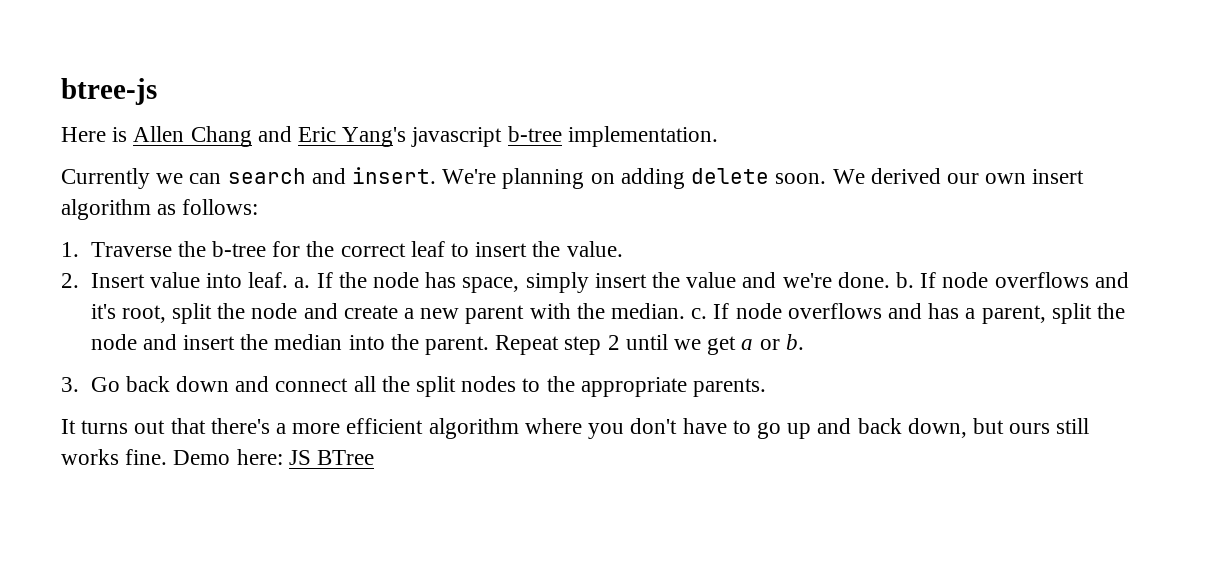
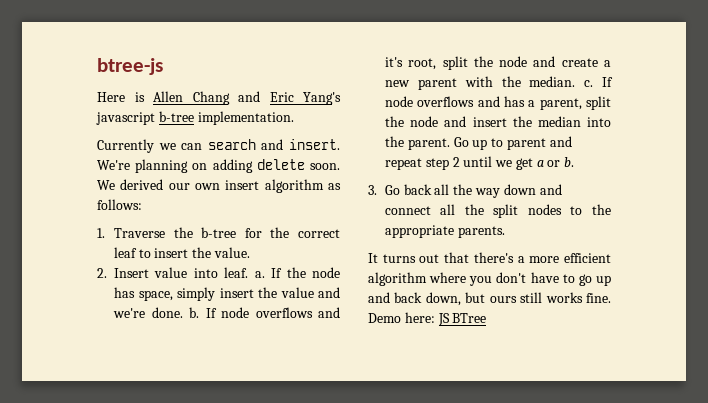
- Repeat step 2 until we get a or b.
+ Go up to parent and repeat step 2 until we get a or b.
- 3. Go back down and connect all the split nodes to the appropriate parents.
+ 3. Go back all the way down and connect all the split nodes to the appropriate parents.

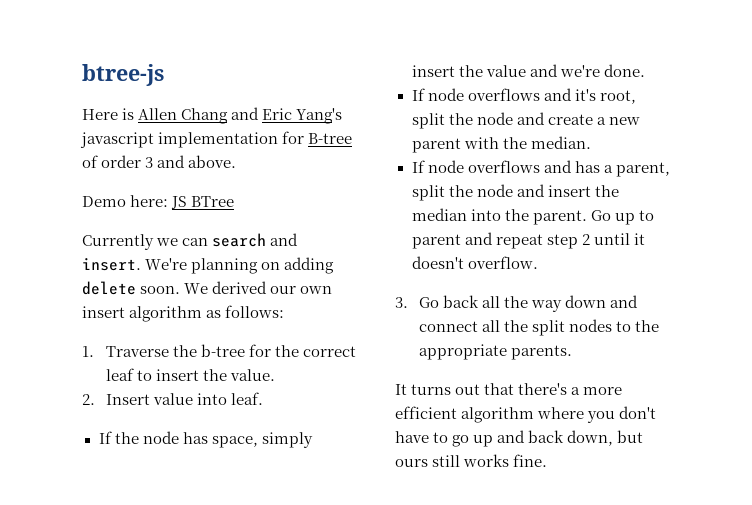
- Here is Allen Chang and Eric Yang's javascript b-tree implementation.
+ Here is Allen Chang and Eric Yang's javascript implementation for B-tree of order 3 and above.
+ Demo here: JS BTree
- 2. Insert value into leaf. a. If the node has space, simply insert the value and we're done. b. If node overflows and it's root, split the node and create a new parent with the median. c. If node overflows and has a parent, split the node and insert the median into the parent.
+ 2. Insert value into leaf.
+ If the node has space, simply insert the value and we're done.
+ If node overflows and it's root, split the node and create a new parent with the median.
+ If node overflows and has a parent, split the node and insert the median into the parent.
- Go up to parent and repeat step 2 until we get a or b.
+ Go up to parent and repeat step 2 until it doesn't overflow.
- Demo here: JS BTree

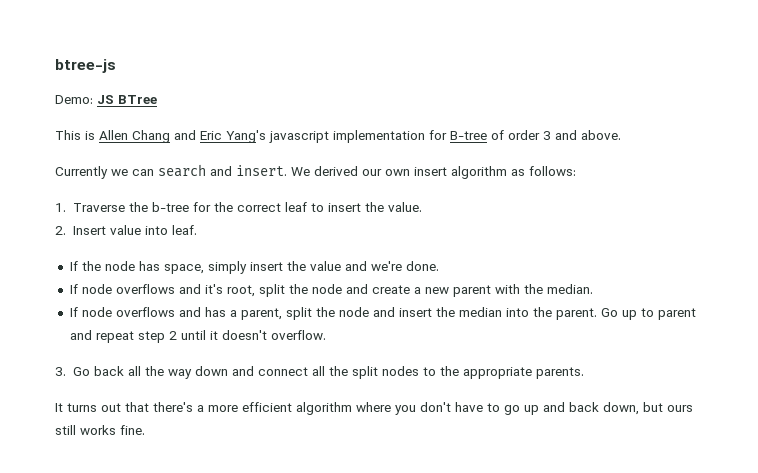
- Here is Allen Chang and Eric Yang's javascript implementation for B-tree of order 3 and above.
+ Demo: JS BTree
+ This is Allen Chang and Eric Yang's javascript implementation for B-tree of order 3 and above.
- Demo here: JS BTree
- We're planning on adding delete soon.

